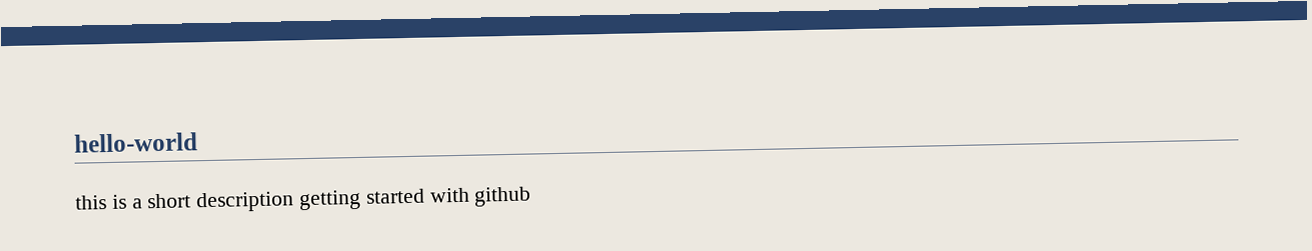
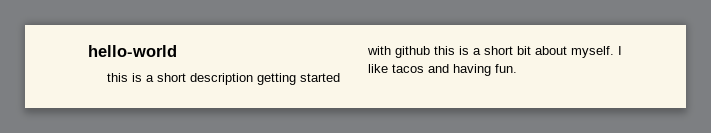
- this is a short description getting started with github
+ this is a short description getting started with github this is a short bit about myself. I like tacos and having fun.

